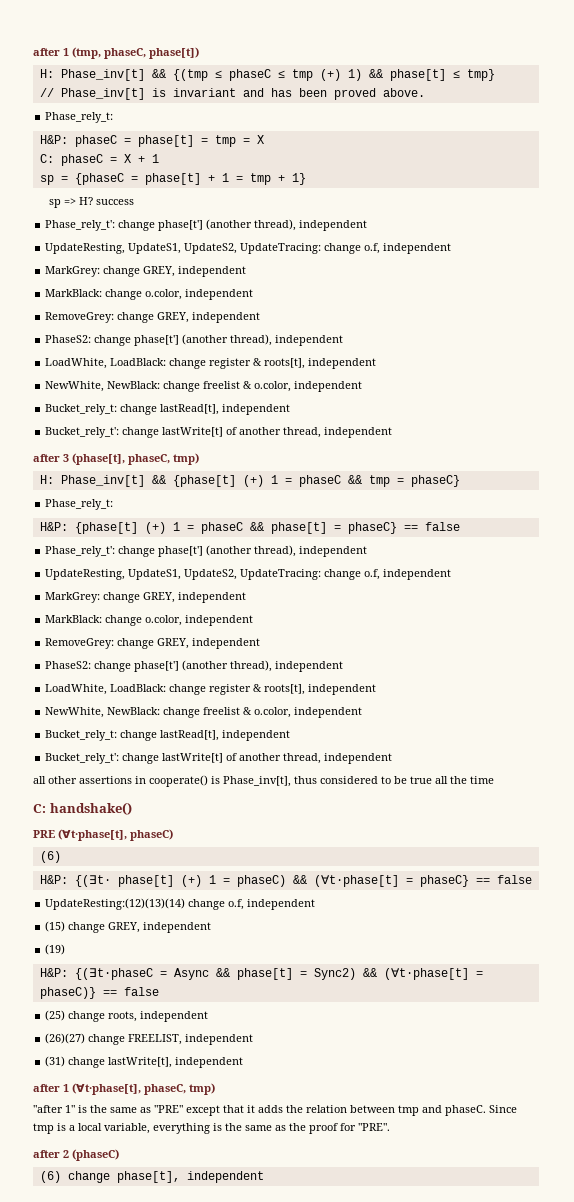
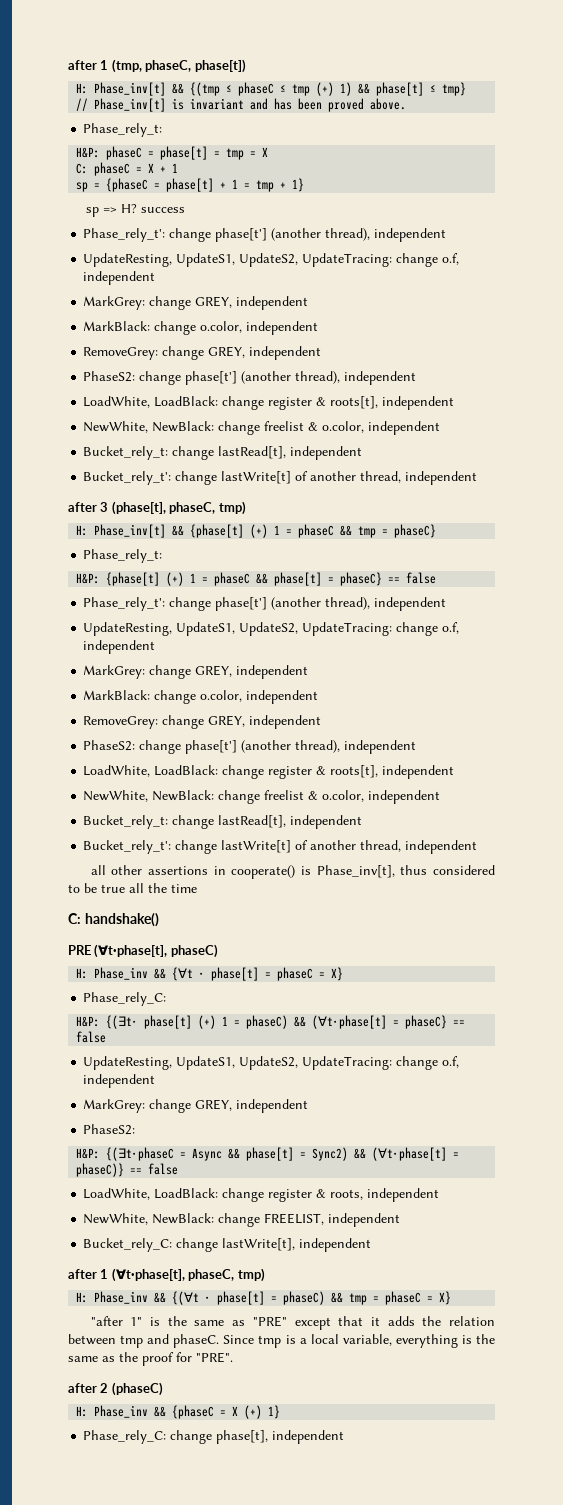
  PRE (∀t·phase[t], phaseC)
- (6)
+ H: Phase_inv && {∀t · phase[t] = phaseC = X}
+ Phase_rely_C:
  H&P: {(∃t· phase[t] (+) 1 = phaseC) && (∀t·phase[t] = phaseC} == false
- UpdateResting:(12)(13)(14) change o.f, independent
- (15) change GREY, independent
- (19)
+ UpdateResting, UpdateS1, UpdateS2, UpdateTracing: change o.f, independent
+ MarkGrey: change GREY, independent
+ PhaseS2:
- (25) change roots, independent
+ LoadWhite, LoadBlack: change register & roots, independent
- (26)(27) change FREELIST, independent
+ NewWhite, NewBlack: change FREELIST, independent
- (31) change lastWrite[t], independent
+ Bucket_rely_C: change lastWrite[t], independent
+ H: Phase_inv && {(∀t · phase[t] = phaseC) && tmp = phaseC = X}
- (6) change phase[t], independent
+ H: Phase_inv && {phaseC = X (+) 1}
+ Phase_rely_C: change phase[t], independent

